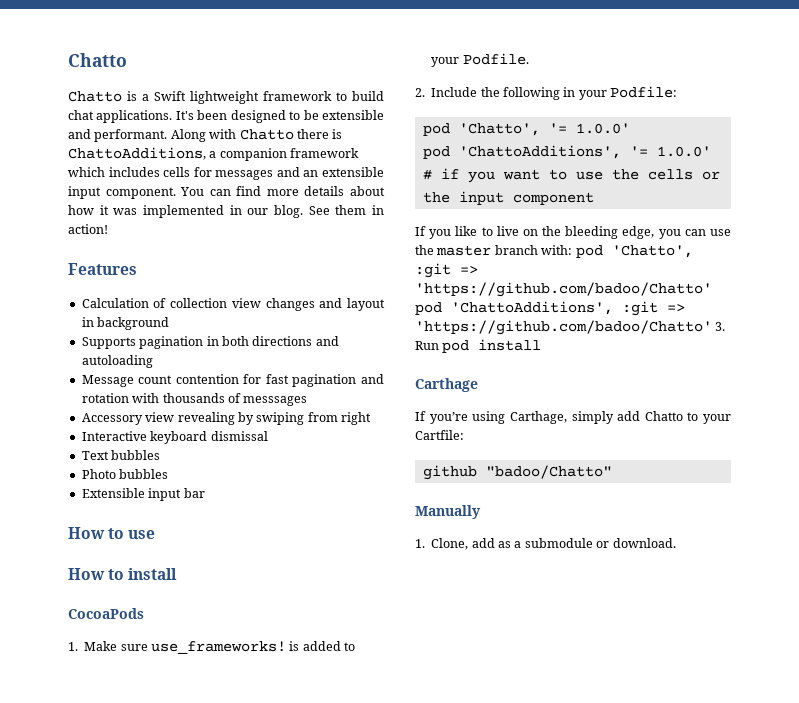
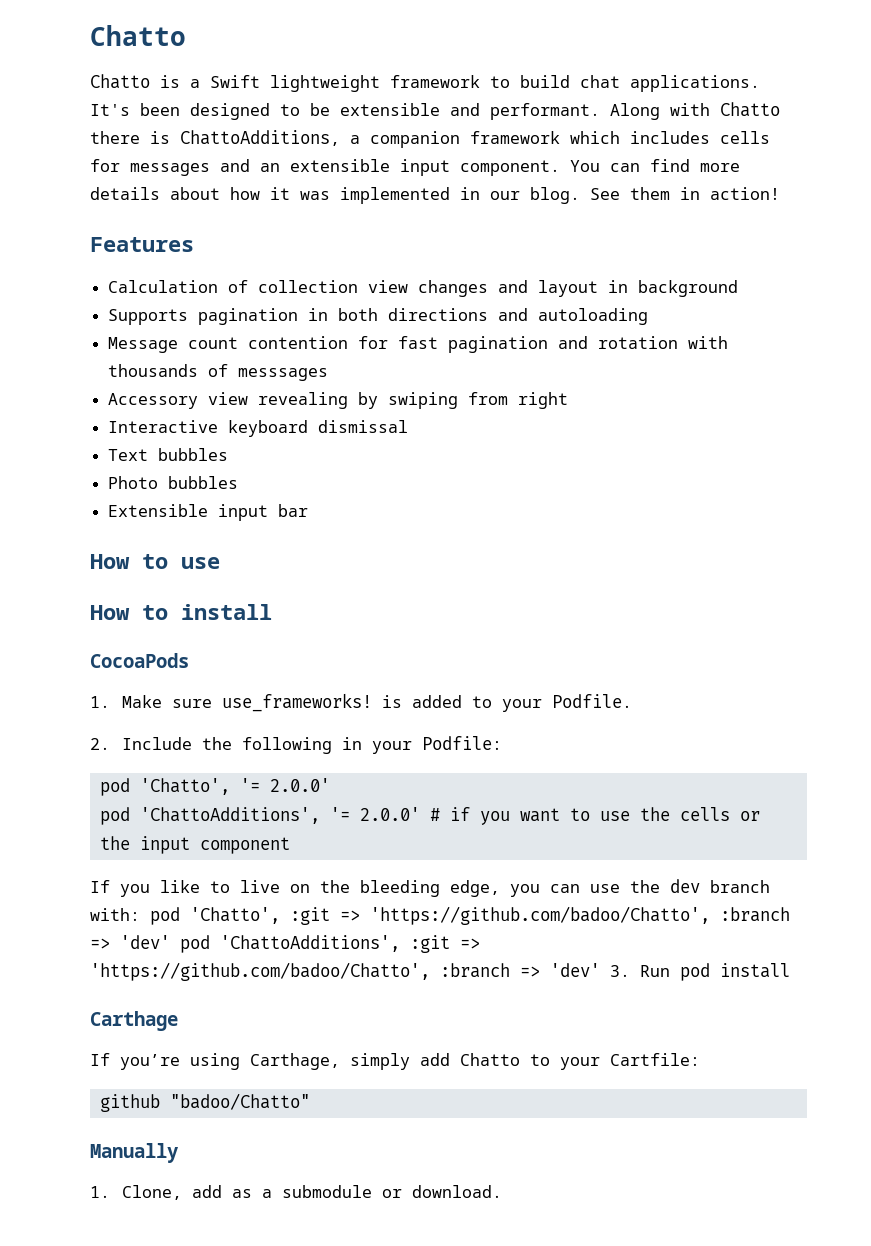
- pod 'Chatto', '= 1.0.0'
+ pod 'Chatto', '= 2.0.0'
- pod 'ChattoAdditions', '= 1.0.0' # if you want to use the cells or the input component
+ pod 'ChattoAdditions', '= 2.0.0' # if you want to use the cells or the input component
- If you like to live on the bleeding edge, you can use the master branch with: pod 'Chatto', :git => 'https://github.com/badoo/Chatto' pod 'ChattoAdditions', :git => 'https://github.com/badoo/Chatto' 3. Run pod install
+ If you like to live on the bleeding edge, you can use the dev branch with: pod 'Chatto', :git => 'https://github.com/badoo/Chatto', :branch => 'dev' pod 'ChattoAdditions', :git => 'https://github.com/badoo/Chatto', :branch => 'dev' 3. Run pod install

